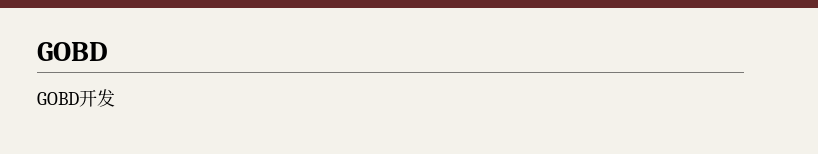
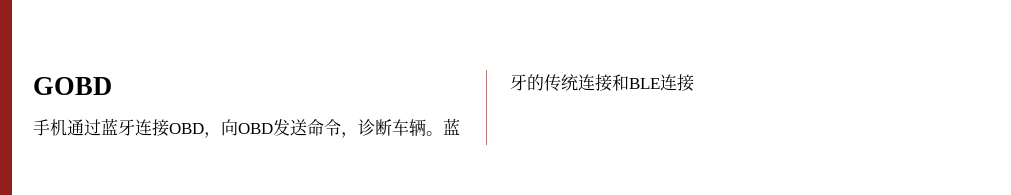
- GOBD开发
+ 手机通过蓝牙连接OBD，向OBD发送命令，诊断车辆。蓝牙的传统连接和BLE连接

